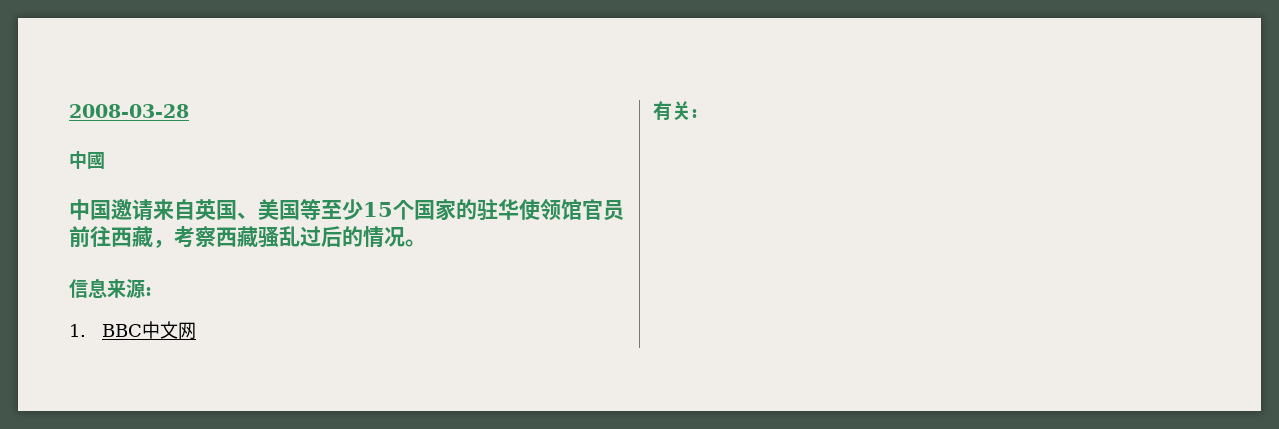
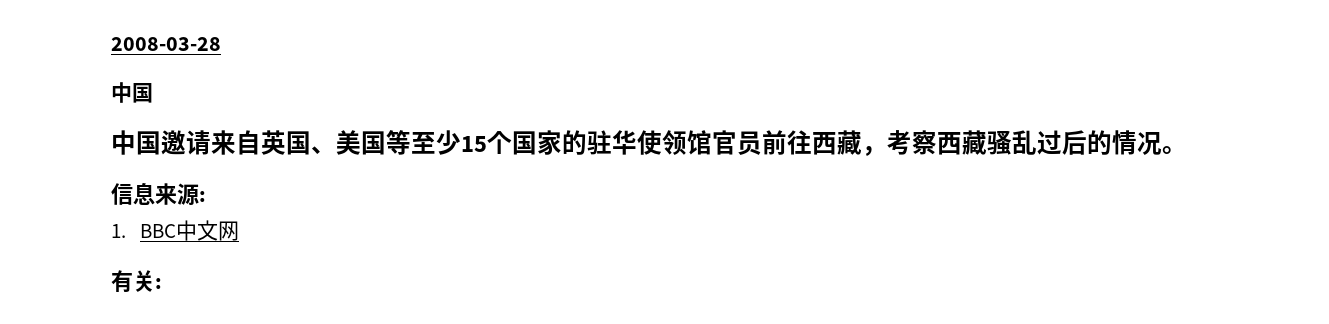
  2008-03-28
- 中國
+ 中国

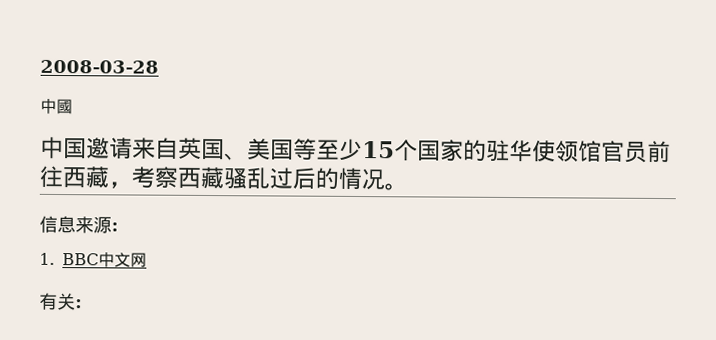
  2008-03-28
- 中国
+ 中國

